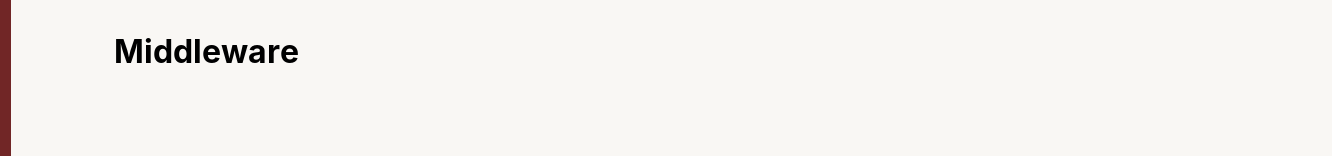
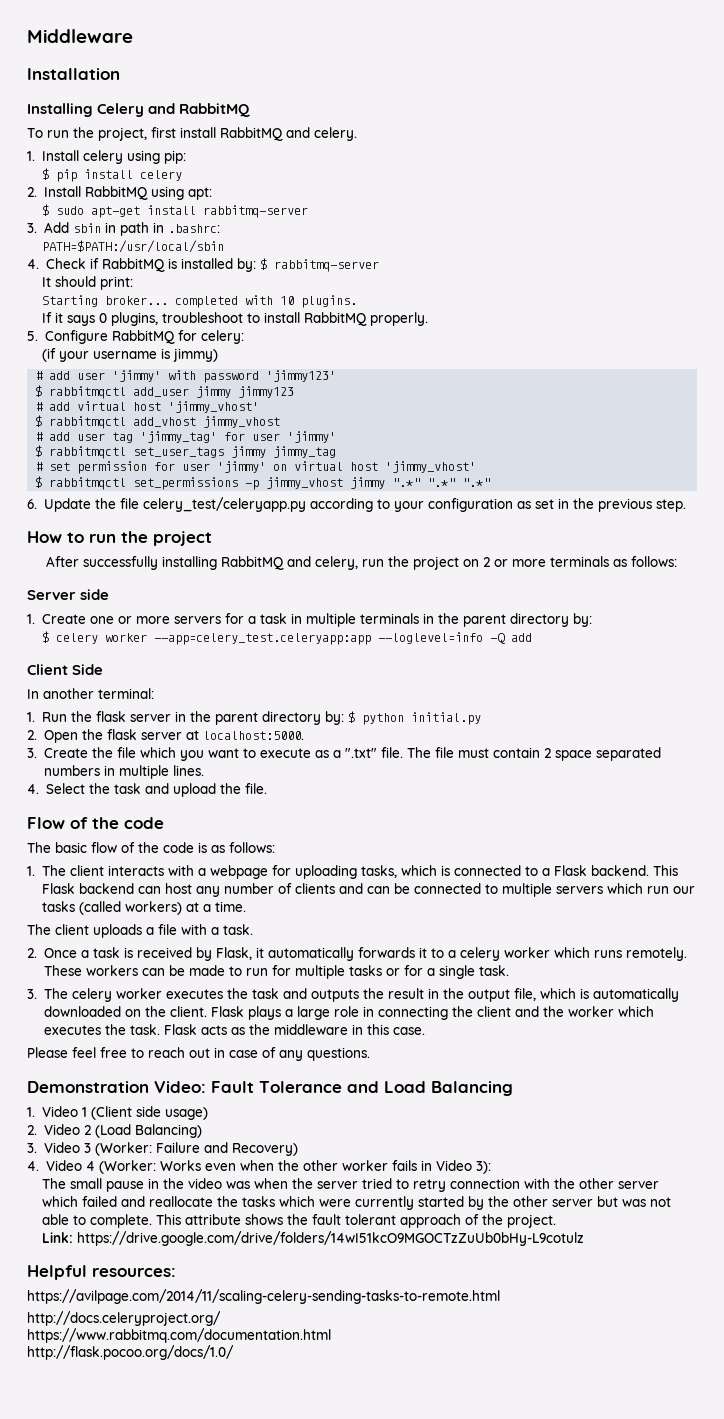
+ Installation
+ Installing Celery and RabbitMQ
+ To run the project, first install RabbitMQ and celery.
+ 1. Install celery using pip:
+ $ pip install celery
+ 2. Install RabbitMQ using apt:
+ $ sudo apt-get install rabbitmq-server
+ 3. Add sbin in path in .bashrc:
+ PATH=$PATH:/usr/local/sbin
+ 4. Check if RabbitMQ is installed by: $ rabbitmq-server
+ It should print:
+ Starting broker... completed with 10 plugins.
+ If it says 0 plugins, troubleshoot to install RabbitMQ properly.
+ 5. Configure RabbitMQ for celery:
+ (if your username is jimmy)
+ # add user 'jimmy' with password 'jimmy123'
+ $ rabbitmqctl add_user jimmy jimmy123
+ # add virtual host 'jimmy_vhost'
+ $ rabbitmqctl add_vhost jimmy_vhost
+ # add user tag 'jimmy_tag' for user 'jimmy'
+ $ rabbitmqctl set_user_tags jimmy jimmy_tag
+ # set permission for user 'jimmy' on virtual host 'jimmy_vhost'
+ $ rabbitmqctl set_permissions -p jimmy_vhost jimmy ".*" ".*" ".*"
+ 6. Update the file celery_test/celeryapp.py according to your configuration as set in the previous step.
+ How to run the project
+ After successfully installing RabbitMQ and celery, run the project on 2 or more terminals as follows:
+ Server side
+ 1. Create one or more servers for a task in multiple terminals in the parent directory by:
+ $ celery worker --app=celery_test.celeryapp:app --loglevel=info -Q add
+ Client Side
+ In another terminal:
+ 1. Run the flask server in the parent directory by: $ python initial.py
+ 2. Open the flask server at localhost:5000.
+ 3. Create the file which you want to execute as a ".txt" file. The file must contain 2 space separated numbers in multiple lines.
+ 4. Select the task and upload the file.
+ Flow of the code
+ The basic flow of the code is as follows:
+ 1. The client interacts with a webpage for uploading tasks, which is connected to a Flask backend. This Flask backend can host any number of clients and can be connected to multiple servers which run our tasks (called workers) at a time.
+ The client uploads a file with a task.
+ 2. Once a task is received by Flask, it automatically forwards it to a celery worker which runs remotely. These workers can be made to run for multiple tasks or for a single task.
+ 3. The celery worker executes the task and outputs the result in the output file, which is automatically downloaded on the client. Flask plays a large role in connecting the client and the worker which executes the task. Flask acts as the middleware in this case.
+ Please feel free to reach out in case of any questions.
+ Demonstration Video: Fault Tolerance and Load Balancing
+ 1. Video 1 (Client side usage)
+ 2. Video 2 (Load Balancing)
+ 3. Video 3 (Worker: Failure and Recovery)
+ 4. Video 4 (Worker: Works even when the other worker fails in Video 3):
+ The small pause in the video was when the server tried to retry connection with the other server which failed and reallocate the tasks which were currently started by the other server but was not able to complete. This attribute shows the fault tolerant approach of the project.
+ Link: https://drive.google.com/drive/folders/14wI51kcO9MGOCTzZuUb0bHy-L9cotulz
+ Helpful resources:
+ https://avilpage.com/2014/11/scaling-celery-sending-tasks-to-remote.html
+ http://docs.celeryproject.org/
+ https://www.rabbitmq.com/documentation.html
+ http://flask.pocoo.org/docs/1.0/

